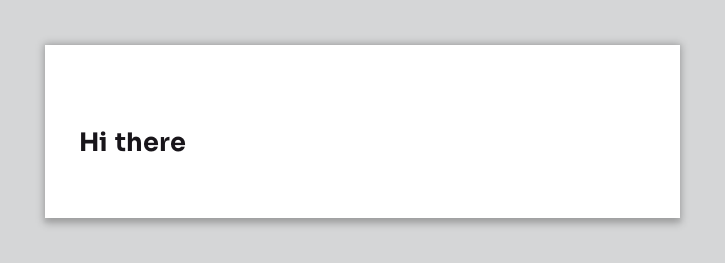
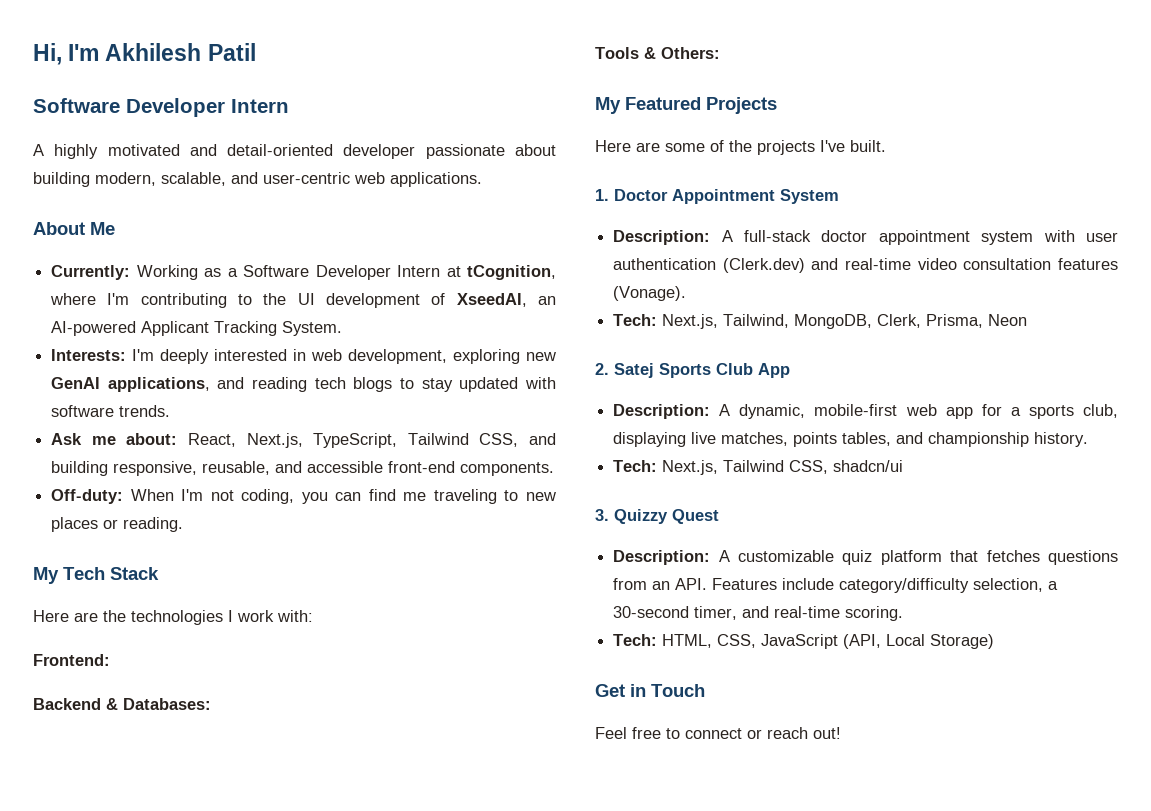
- Hi there
+ Hi, I'm Akhilesh Patil
+ Software Developer Intern
+ A highly motivated and detail-oriented developer passionate about building modern, scalable, and user-centric web applications.
+ About Me
+ Currently: Working as a Software Developer Intern at tCognition, where I'm contributing to the UI development of XseedAI, an AI-powered Applicant Tracking System.
+ Interests: I'm deeply interested in web development, exploring new GenAI applications, and reading tech blogs to stay updated with software trends.
+ Ask me about: React, Next.js, TypeScript, Tailwind CSS, and building responsive, reusable, and accessible front-end components.
+ Off-duty: When I'm not coding, you can find me traveling to new places or reading.
+ My Tech Stack
+ Here are the technologies I work with:
+ Frontend:
+ Backend & Databases:
+ Tools & Others:
+ My Featured Projects
+ Here are some of the projects I've built.
+ 1. Doctor Appointment System
+ Description: A full-stack doctor appointment system with user authentication (Clerk.dev) and real-time video consultation features (Vonage).
+ Tech: Next.js, Tailwind, MongoDB, Clerk, Prisma, Neon
+ 2. Satej Sports Club App
+ Description: A dynamic, mobile-first web app for a sports club, displaying live matches, points tables, and championship history.
+ Tech: Next.js, Tailwind CSS, shadcn/ui
+ 3. Quizzy Quest
+ Description: A customizable quiz platform that fetches questions from an API. Features include category/difficulty selection, a 30-second timer, and real-time scoring.
+ Tech: HTML, CSS, JavaScript (API, Local Storage)
+ Get in Touch
+ Feel free to connect or reach out!

